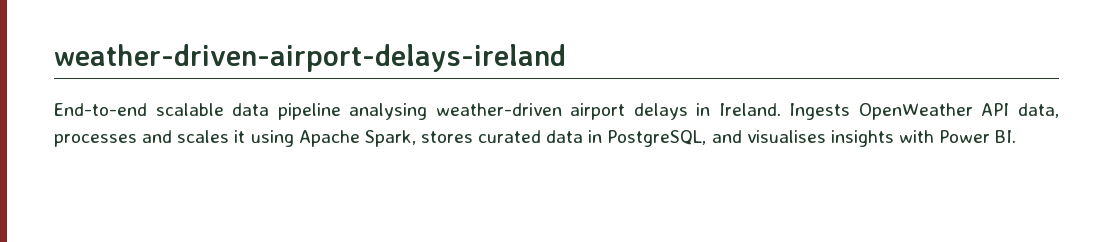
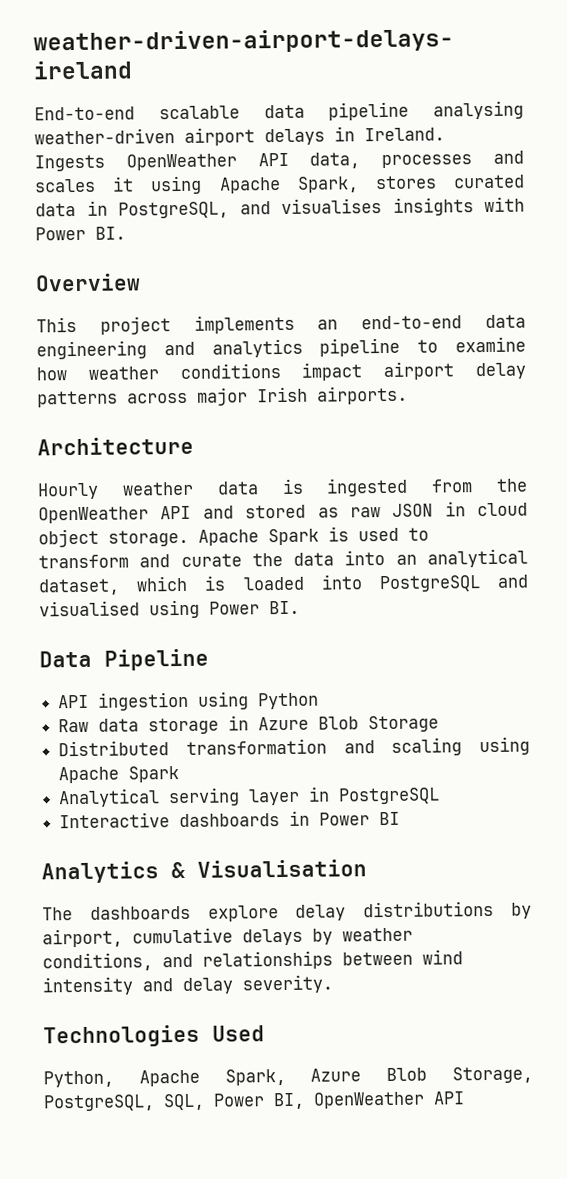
+ Overview
+ This project implements an end-to-end data engineering and analytics pipeline to examine how weather conditions impact airport delay patterns across major Irish airports.
+ Architecture
+ Hourly weather data is ingested from the OpenWeather API and stored as raw JSON in cloud object storage. Apache Spark is used to transform and curate the data into an analytical dataset, which is loaded into PostgreSQL and visualised using Power BI.
+ Data Pipeline
+ API ingestion using Python
+ Raw data storage in Azure Blob Storage
+ Distributed transformation and scaling using Apache Spark
+ Analytical serving layer in PostgreSQL
+ Interactive dashboards in Power BI
+ Analytics & Visualisation
+ The dashboards explore delay distributions by airport, cumulative delays by weather conditions, and relationships between wind intensity and delay severity.
+ Technologies Used
+ Python, Apache Spark, Azure Blob Storage, PostgreSQL, SQL, Power BI, OpenWeather API

